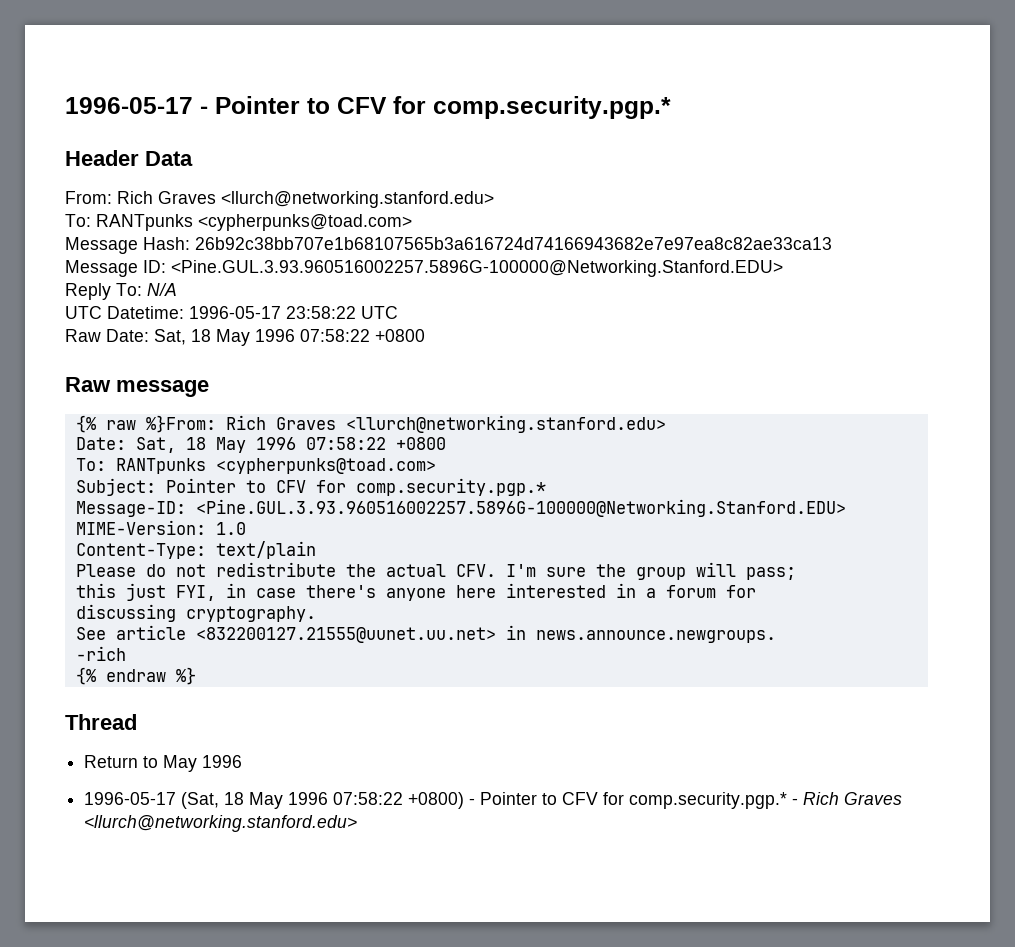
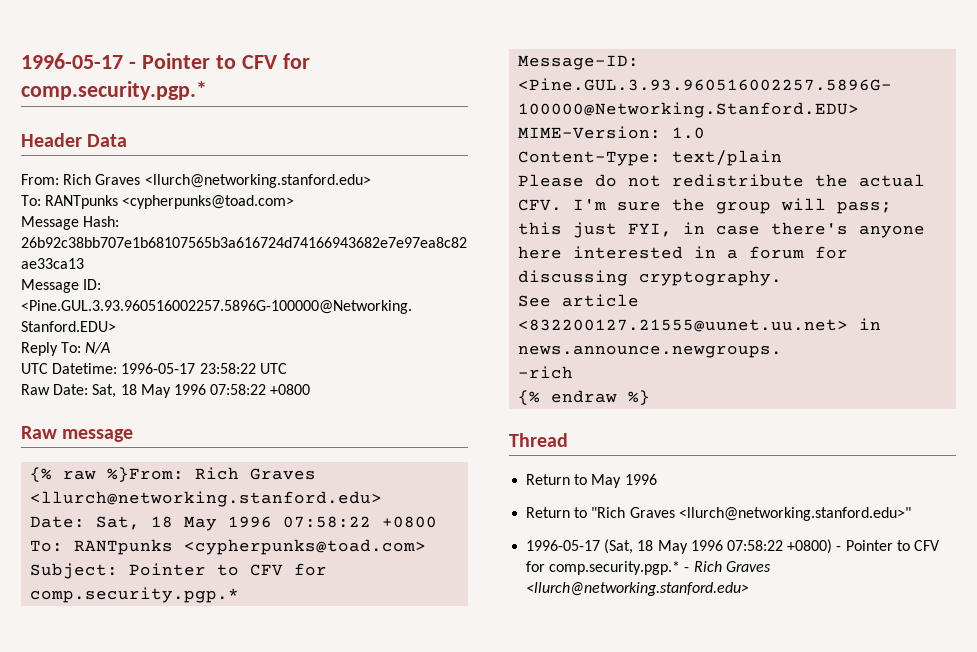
+ Return to "Rich Graves <llurch@networking.stanford.edu>"

